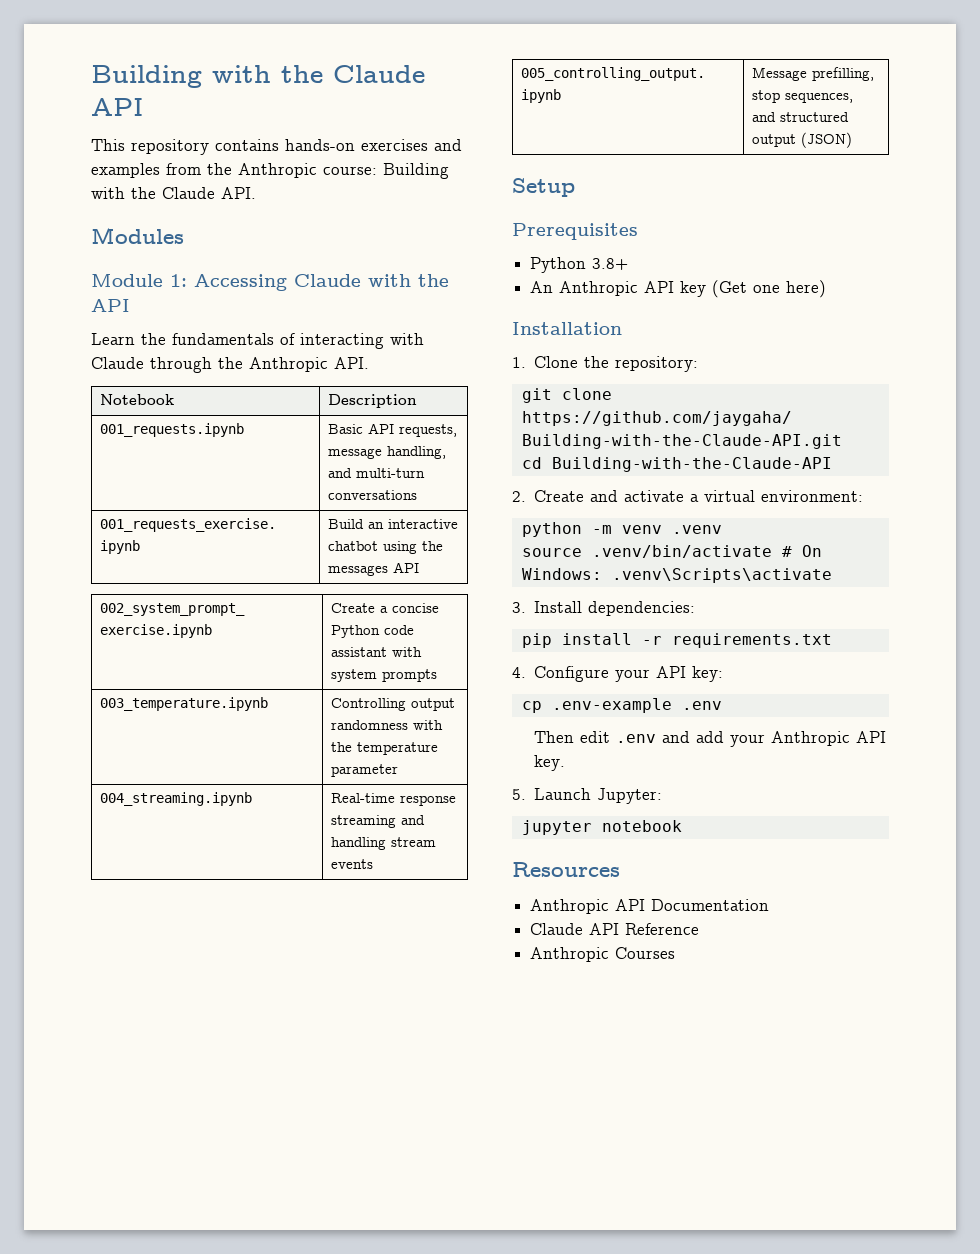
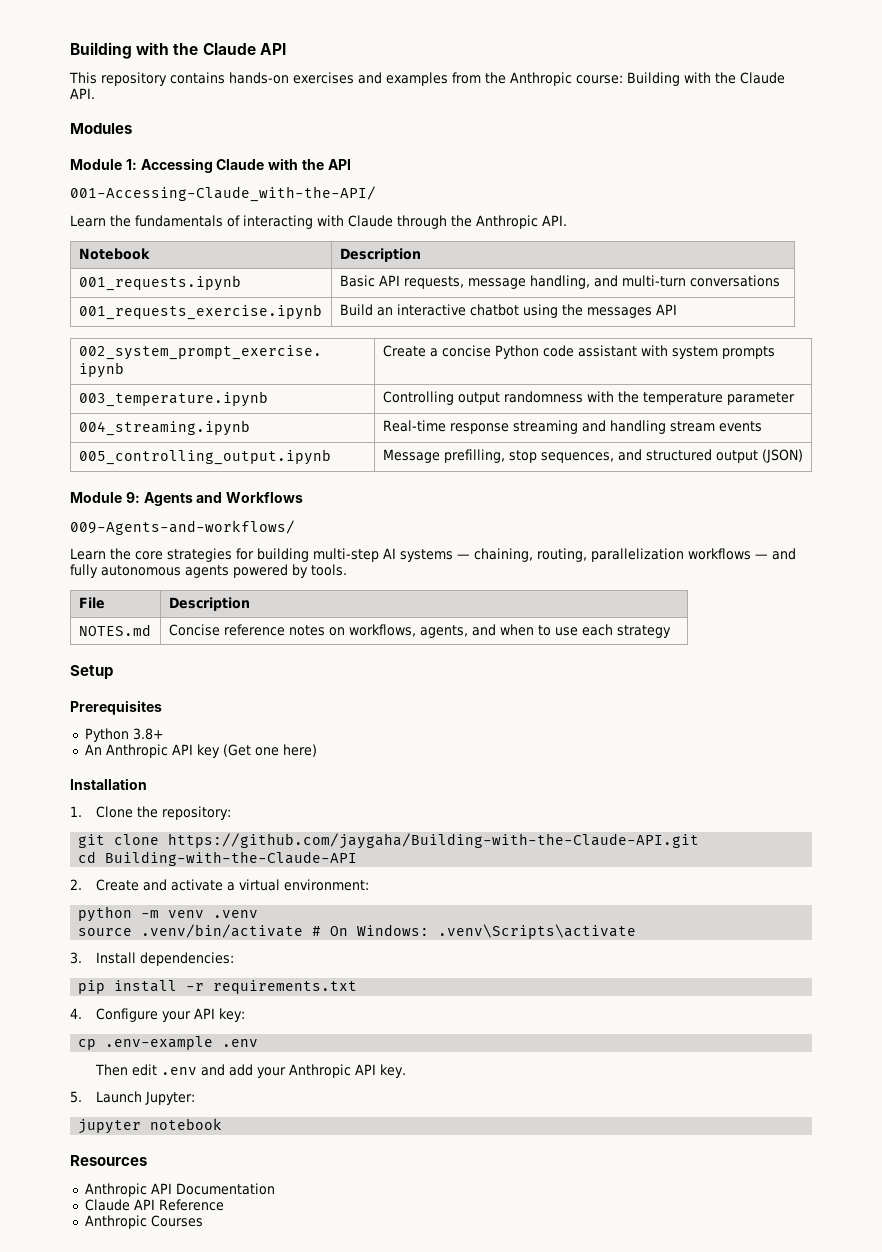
+ 001-Accessing-Claude_with-the-API/
+ Module 9: Agents and Workflows
+ 009-Agents-and-workflows/
+ Learn the core strategies for building multi-step AI systems — chaining, routing, parallelization workflows — and fully autonomous agents powered by tools.
+ File | Description
+ NOTES.md | Concise reference notes on workflows, agents, and when to use each strategy

